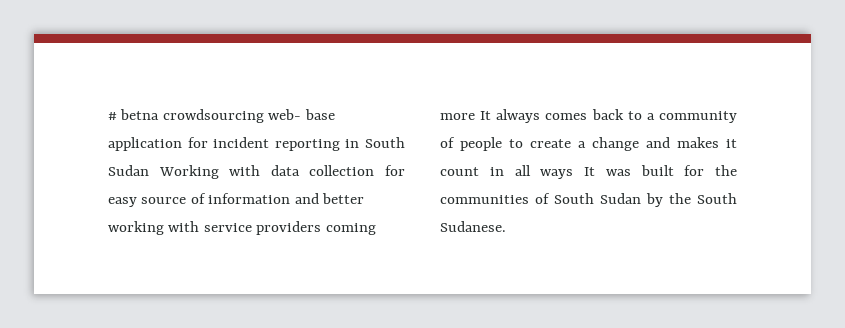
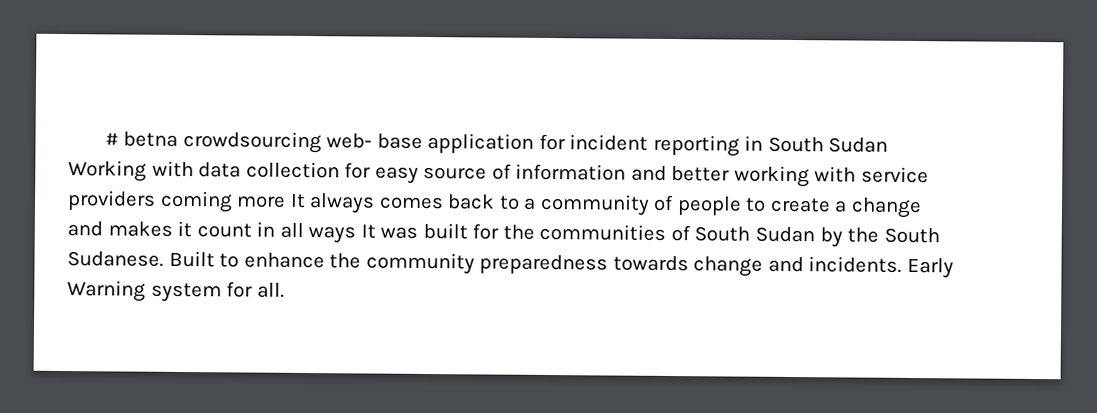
+ Built to enhance the community preparedness towards change and incidents. Early Warning system for all.

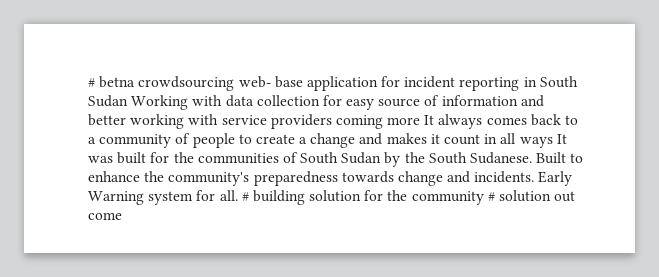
- Built to enhance the community preparedness towards change and incidents.
+ Built to enhance the community's preparedness towards change and incidents.
+ # building solution for the community # solution out come

